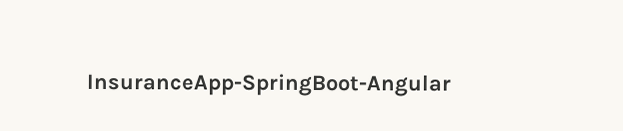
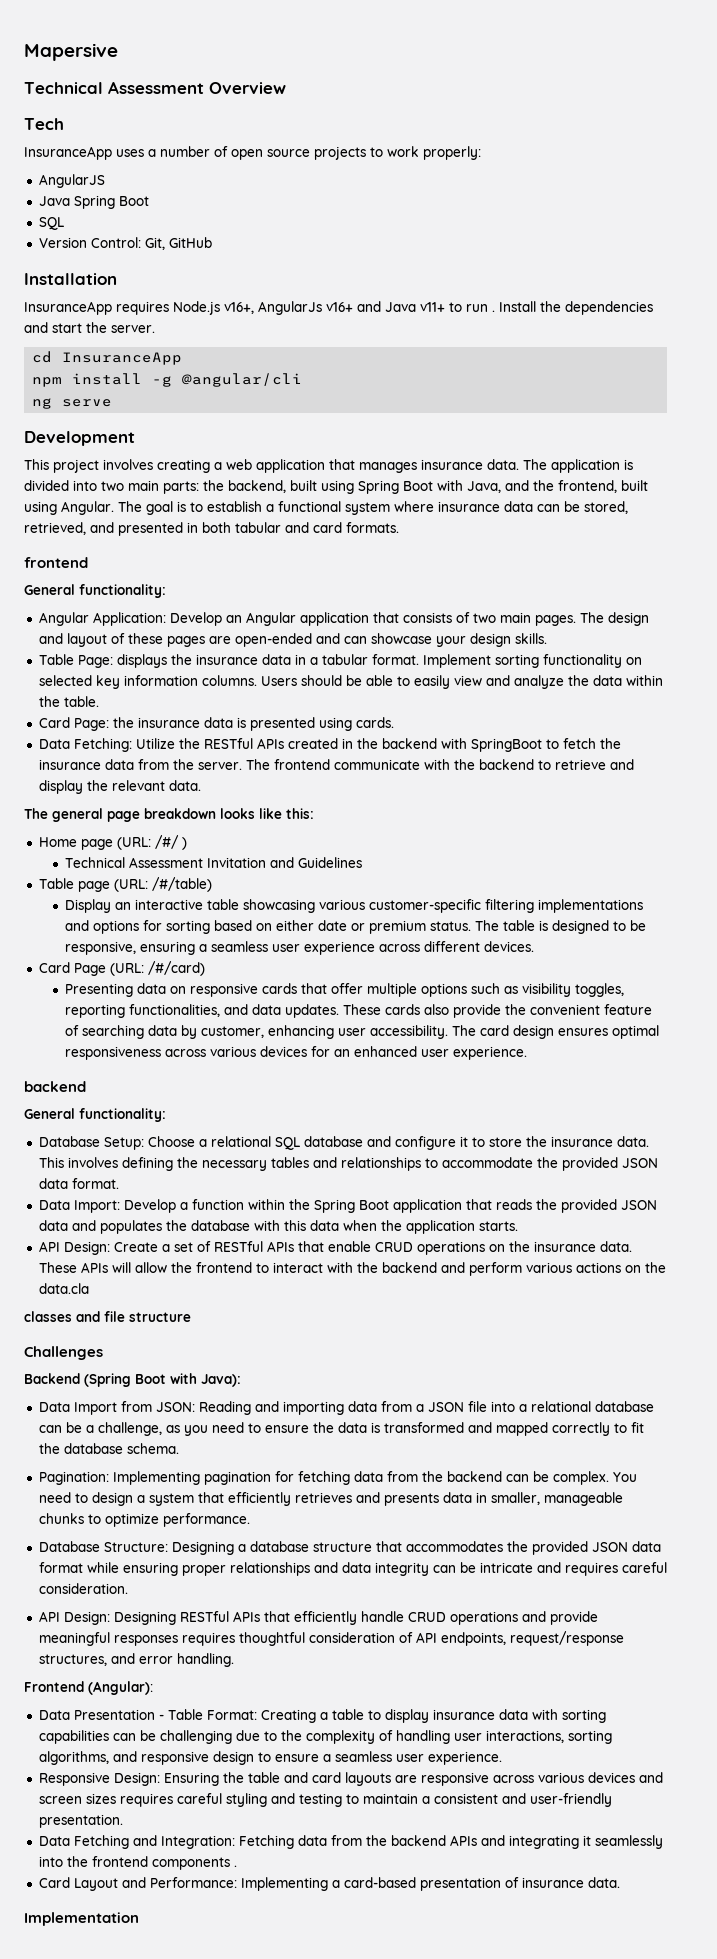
- InsuranceApp-SpringBoot-Angular
+ Mapersive
+ Technical Assessment Overview
+ Tech
+ InsuranceApp uses a number of open source projects to work properly:
+ AngularJS
+ Java Spring Boot
+ SQL
+ Version Control: Git, GitHub
+ Installation
+ InsuranceApp requires Node.js v16+, AngularJs v16+ and Java v11+ to run . Install the dependencies and start the server.
+ cd InsuranceApp
+ npm install -g @angular/cli
+ ng serve
+ Development
+ This project involves creating a web application that manages insurance data. The application is divided into two main parts: the backend, built using Spring Boot with Java, and the frontend, built using Angular. The goal is to establish a functional system where insurance data can be stored, retrieved, and presented in both tabular and card formats.
+ frontend
+ General functionality:
+ Angular Application: Develop an Angular application that consists of two main pages. The design and layout of these pages are open-ended and can showcase your design skills.
+ Table Page: displays the insurance data in a tabular format. Implement sorting functionality on selected key information columns. Users should be able to easily view and analyze the data within the table.
+ Card Page: the insurance data is presented using cards.
+ Data Fetching: Utilize the RESTful APIs created in the backend with SpringBoot to fetch the insurance data from the server. The frontend communicate with the backend to retrieve and display the relevant data.
+ The general page breakdown looks like this:
+ Home page (URL: /#/ )
+ Technical Assessment Invitation and Guidelines
+ Table page (URL: /#/table)
+ Display an interactive table showcasing various customer-specific filtering implementations and options for sorting based on either date or premium status. The table is designed to be responsive, ensuring a seamless user experience across different devices.
+ Card Page (URL: /#/card)
+ Presenting data on responsive cards that offer multiple options such as visibility toggles, reporting functionalities, and data updates. These cards also provide the convenient feature of searching data by customer, enhancing user accessibility. The card design ensures optimal responsiveness across various devices for an enhanced user experience.
+ backend
+ General functionality:
+ Database Setup: Choose a relational SQL database and configure it to store the insurance data. This involves defining the necessary tables and relationships to accommodate the provided JSON data format.
+ Data Import: Develop a function within the Spring Boot application that reads the provided JSON data and populates the database with this data when the application starts.
+ API Design: Create a set of RESTful APIs that enable CRUD operations on the insurance data. These APIs will allow the frontend to interact with the backend and perform various actions on the data.cla
+ classes and file structure
+ Challenges
+ Backend (Spring Boot with Java):
+ Data Import from JSON: Reading and importing data from a JSON file into a relational database can be a challenge, as you need to ensure the data is transformed and mapped correctly to fit the database schema.
+ Pagination: Implementing pagination for fetching data from the backend can be complex. You need to design a system that efficiently retrieves and presents data in smaller, manageable chunks to optimize performance.
+ Database Structure: Designing a database structure that accommodates the provided JSON data format while ensuring proper relationships and data integrity can be intricate and requires careful consideration.
+ API Design: Designing RESTful APIs that efficiently handle CRUD operations and provide meaningful responses requires thoughtful consideration of API endpoints, request/response structures, and error handling.
+ Frontend (Angular):
+ Data Presentation - Table Format: Creating a table to display insurance data with sorting capabilities can be challenging due to the complexity of handling user interactions, sorting algorithms, and responsive design to ensure a seamless user experience.
+ Responsive Design: Ensuring the table and card layouts are responsive across various devices and screen sizes requires careful styling and testing to maintain a consistent and user-friendly presentation.
+ Data Fetching and Integration: Fetching data from the backend APIs and integrating it seamlessly into the frontend components .
+ Card Layout and Performance: Implementing a card-based presentation of insurance data.
+ Implementation

